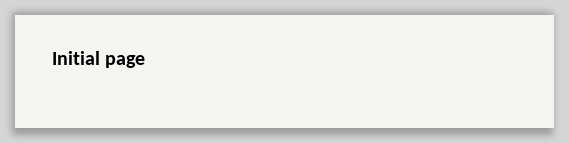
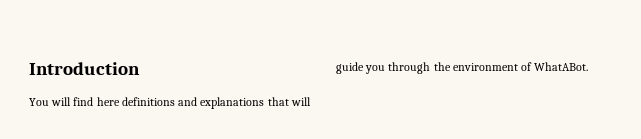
- Initial page
+ Introduction
+ You will find here definitions and explanations that will guide you through the environment of WhatABot.

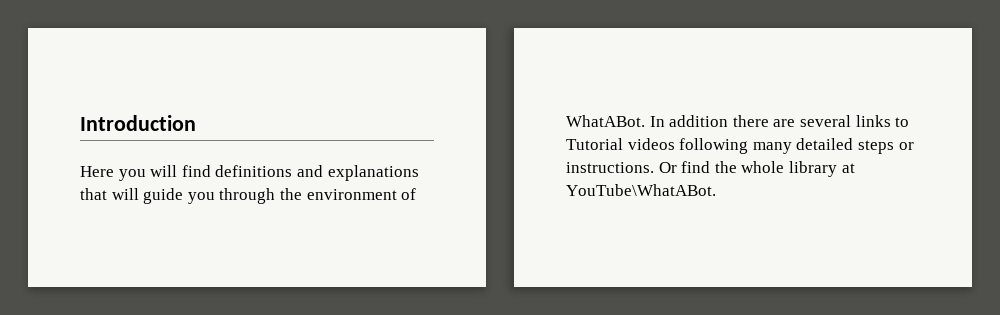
- You will find here definitions and explanations that will guide you through the environment of WhatABot.
+ Here you will find definitions and explanations that will guide you through the environment of WhatABot.
+ In addition there are several links to Tutorial videos following many detailed steps or instructions. Or find the whole library at YouTube\WhatABot.

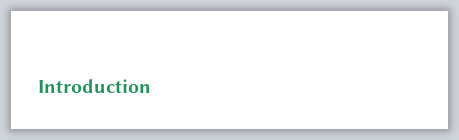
- Here you will find definitions and explanations that will guide you through the environment of WhatABot. In addition there are several links to Tutorial videos following many detailed steps or instructions. Or find the whole library at YouTube\WhatABot.

